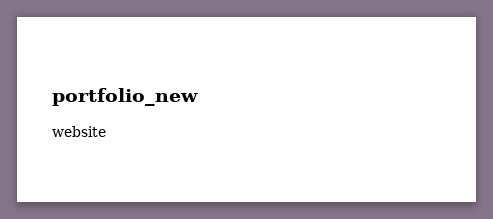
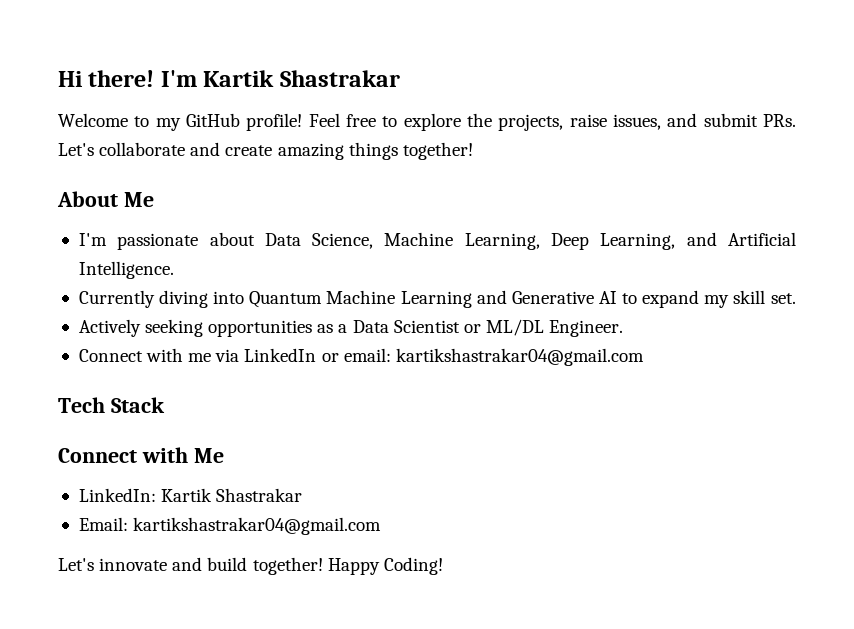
- portfolio_new
- website
+ Hi there! I'm Kartik Shastrakar
+ Welcome to my GitHub profile! Feel free to explore the projects, raise issues, and submit PRs. Let's collaborate and create amazing things together!
+ About Me
+ I'm passionate about Data Science, Machine Learning, Deep Learning, and Artificial Intelligence.
+ Currently diving into Quantum Machine Learning and Generative AI to expand my skill set.
+ Actively seeking opportunities as a Data Scientist or ML/DL Engineer.
+ Connect with me via LinkedIn or email: kartikshastrakar04@gmail.com
+ Tech Stack
+ Connect with Me
+ LinkedIn: Kartik Shastrakar
+ Email: kartikshastrakar04@gmail.com
+ Let's innovate and build together! Happy Coding!

